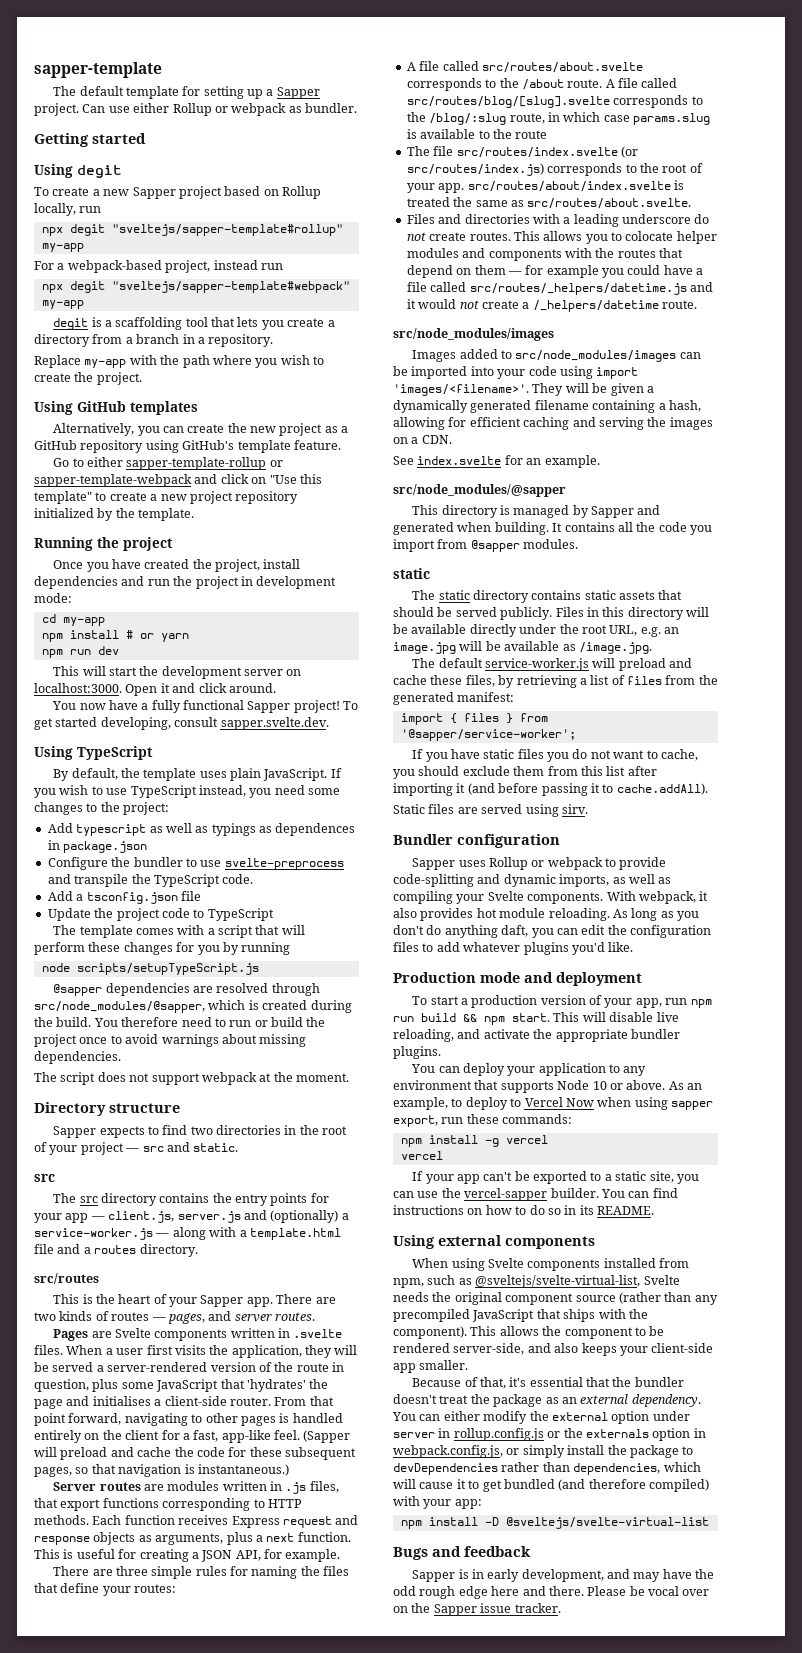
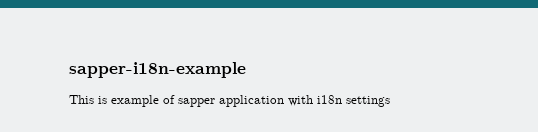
- sapper-template
- The default template for setting up a Sapper project. Can use either Rollup or webpack as bundler.
- Getting started
- Using degit
- To create a new Sapper project based on Rollup locally, run
- npx degit "sveltejs/sapper-template#rollup" my-app
- For a webpack-based project, instead run
- npx degit "sveltejs/sapper-template#webpack" my-app
- degit is a scaffolding tool that lets you create a directory from a branch in a repository.
- Replace my-app with the path where you wish to create the project.
- Using GitHub templates
- Alternatively, you can create the new project as a GitHub repository using GitHub's template feature.
- Go to either sapper-template-rollup or sapper-template-webpack and click on "Use this template" to create a new project repository initialized by the template.
- Running the project
- Once you have created the project, install dependencies and run the project in development mode:
- cd my-app
- npm install # or yarn
- npm run dev
- This will start the development server on localhost:3000. Open it and click around.
- You now have a fully functional Sapper project! To get started developing, consult sapper.svelte.dev.
- Using TypeScript
- By default, the template uses plain JavaScript. If you wish to use TypeScript instead, you need some changes to the project:
- Add typescript as well as typings as dependences in package.json
- Configure the bundler to use svelte-preprocess and transpile the TypeScript code.
- Add a tsconfig.json file
- Update the project code to TypeScript
- The template comes with a script that will perform these changes for you by running
- node scripts/setupTypeScript.js
- @sapper dependencies are resolved through src/node_modules/@sapper, which is created during the build. You therefore need to run or build the project once to avoid warnings about missing dependencies.
- The script does not support webpack at the moment.
- Directory structure
- Sapper expects to find two directories in the root of your project — src and static.
- src
- The src directory contains the entry points for your app — client.js, server.js and (optionally) a service-worker.js — along with a template.html file and a routes directory.
- src/routes
- This is the heart of your Sapper app. There are two kinds of routes — pages, and server routes.
- Pages are Svelte components written in .svelte files. When a user first visits the application, they will be served a server-rendered version of the route in question, plus some JavaScript that 'hydrates' the page and initialises a client-side router. From that point forward, navigating to other pages is handled entirely on the client for a fast, app-like feel. (Sapper will preload and cache the code for these subsequent pages, so that navigation is instantaneous.)
- Server routes are modules written in .js files, that export functions corresponding to HTTP methods. Each function receives Express request and response objects as arguments, plus a next function. This is useful for creating a JSON API, for example.
- There are three simple rules for naming the files that define your routes:
- A file called src/routes/about.svelte corresponds to the /about route. A file called src/routes/blog/[slug].svelte corresponds to the /blog/:slug route, in which case params.slug is available to the route
- The file src/routes/index.svelte (or src/routes/index.js) corresponds to the root of your app. src/routes/about/index.svelte is treated the same as src/routes/about.svelte.
- Files and directories with a leading underscore do not create routes. This allows you to colocate helper modules and components with the routes that depend on them — for example you could have a file called src/routes/_helpers/datetime.js and it would not create a /_helpers/datetime route.
- src/node_modules/images
- Images added to src/node_modules/images can be imported into your code using import 'images/<filename>'. They will be given a dynamically generated filename containing a hash, allowing for efficient caching and serving the images on a CDN.
- See index.svelte for an example.
- src/node_modules/@sapper
- This directory is managed by Sapper and generated when building. It contains all the code you import from @sapper modules.
- static
- The static directory contains static assets that should be served publicly. Files in this directory will be available directly under the root URL, e.g. an image.jpg will be available as /image.jpg.
- The default service-worker.js will preload and cache these files, by retrieving a list of files from the generated manifest:
- import { files } from '@sapper/service-worker';
- If you have static files you do not want to cache, you should exclude them from this list after importing it (and before passing it to cache.addAll).
- Static files are served using sirv.
- Bundler configuration
- Sapper uses Rollup or webpack to provide code-splitting and dynamic imports, as well as compiling your Svelte components. With webpack, it also provides hot module reloading. As long as you don't do anything daft, you can edit the configuration files to add whatever plugins you'd like.
- Production mode and deployment
- To start a production version of your app, run npm run build && npm start. This will disable live reloading, and activate the appropriate bundler plugins.
- You can deploy your application to any environment that supports Node 10 or above. As an example, to deploy to Vercel Now when using sapper export, run these commands:
- npm install -g vercel
- vercel
- If your app can't be exported to a static site, you can use the vercel-sapper builder. You can find instructions on how to do so in its README.
- Using external components
- When using Svelte components installed from npm, such as @sveltejs/svelte-virtual-list, Svelte needs the original component source (rather than any precompiled JavaScript that ships with the component). This allows the component to be rendered server-side, and also keeps your client-side app smaller.
- Because of that, it's essential that the bundler doesn't treat the package as an external dependency. You can either modify the external option under server in rollup.config.js or the externals option in webpack.config.js, or simply install the package to devDependencies rather than dependencies, which will cause it to get bundled (and therefore compiled) with your app:
- npm install -D @sveltejs/svelte-virtual-list
- Bugs and feedback
- Sapper is in early development, and may have the odd rough edge here and there. Please be vocal over on the Sapper issue tracker.
+ sapper-i18n-example
+ This is example of sapper application with i18n settings

